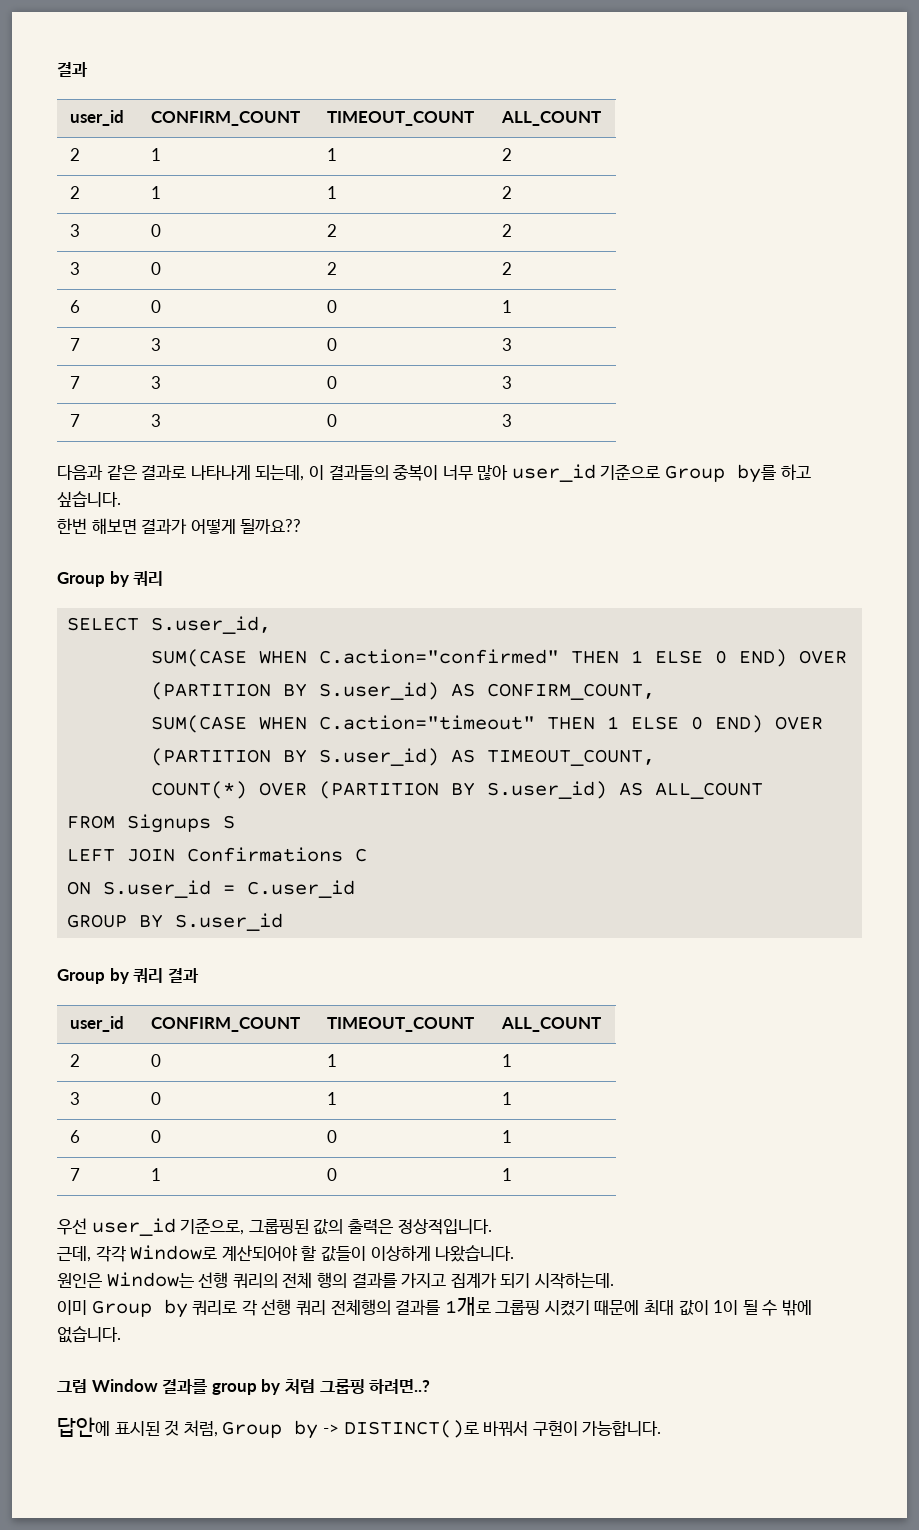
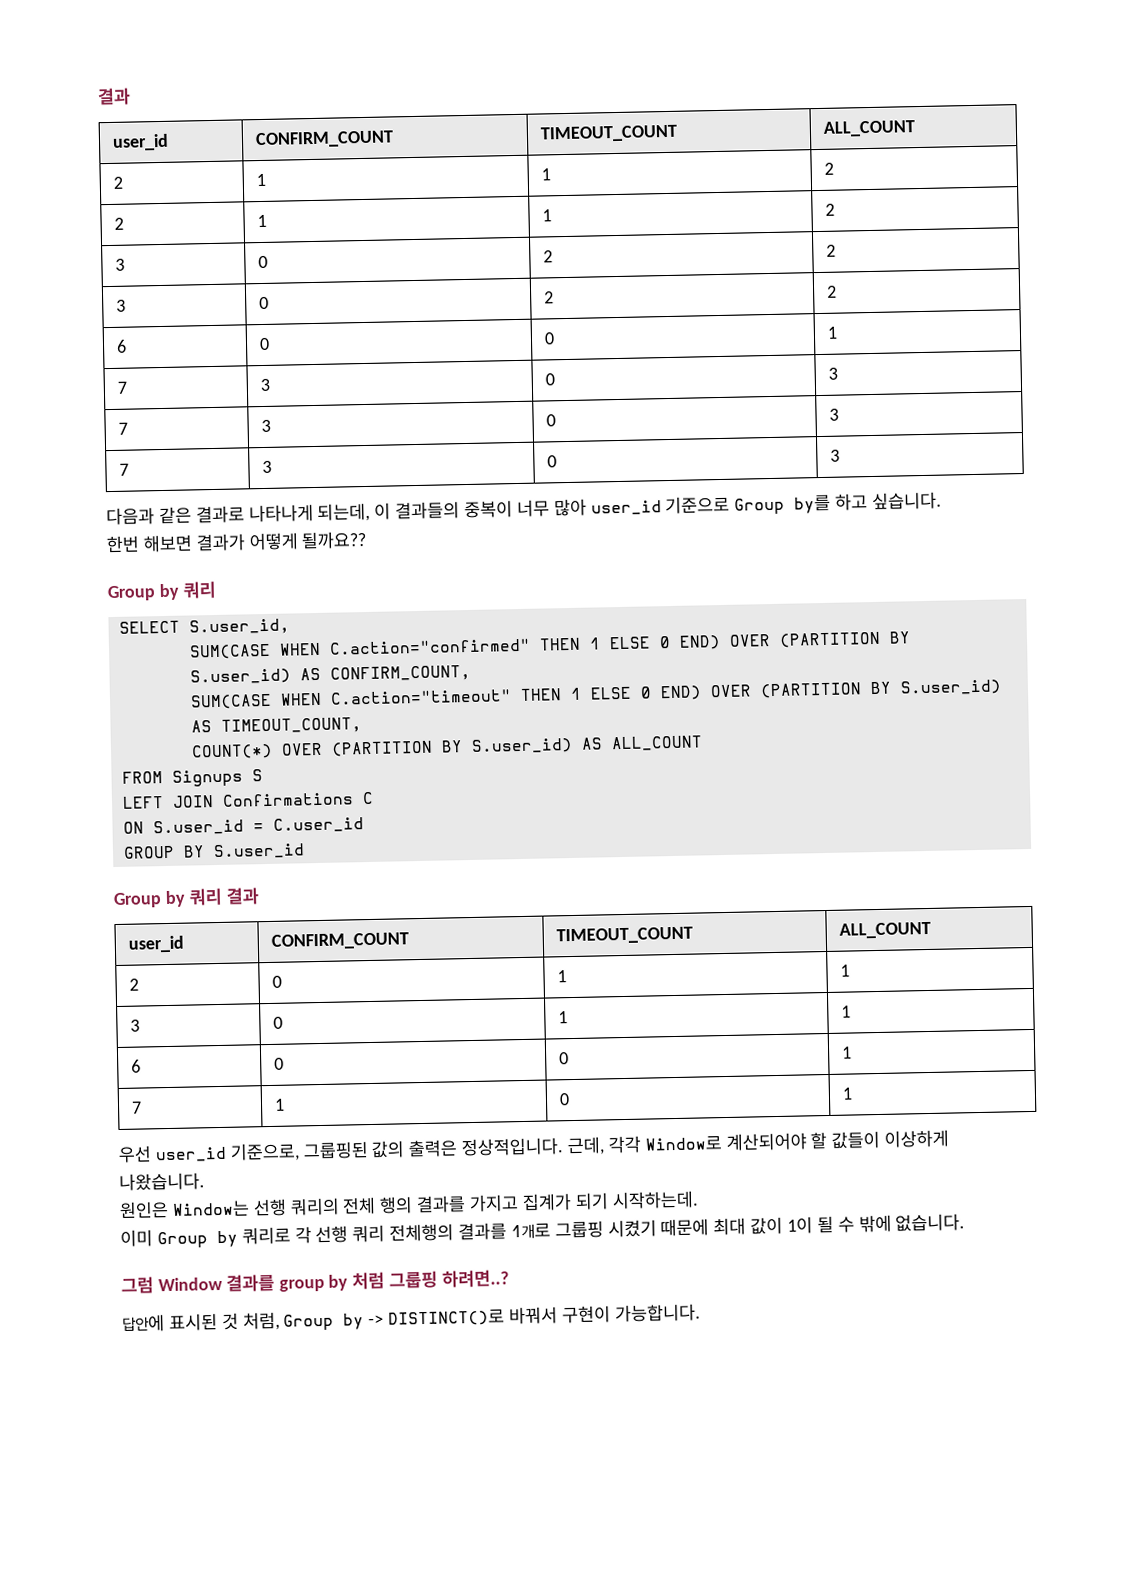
- 우선 user_id 기준으로, 그룹핑된 값의 출력은 정상적입니다.
- 근데, 각각 Window로 계산되어야 할 값들이 이상하게 나왔습니다.
+ 우선 user_id 기준으로, 그룹핑된 값의 출력은 정상적입니다. 근데, 각각 Window로 계산되어야 할 값들이 이상하게 나왔습니다.

